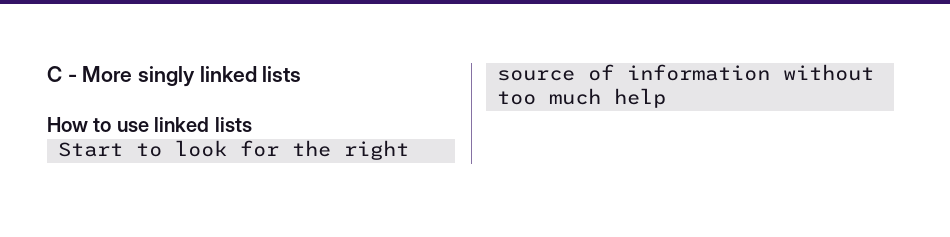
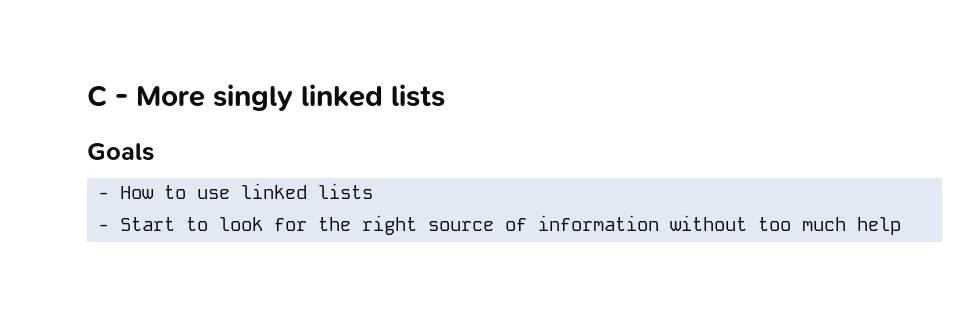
- How to use linked lists
+ Goals
+ - How to use linked lists
- Start to look for the right source of information without too much help
+ - Start to look for the right source of information without too much help

